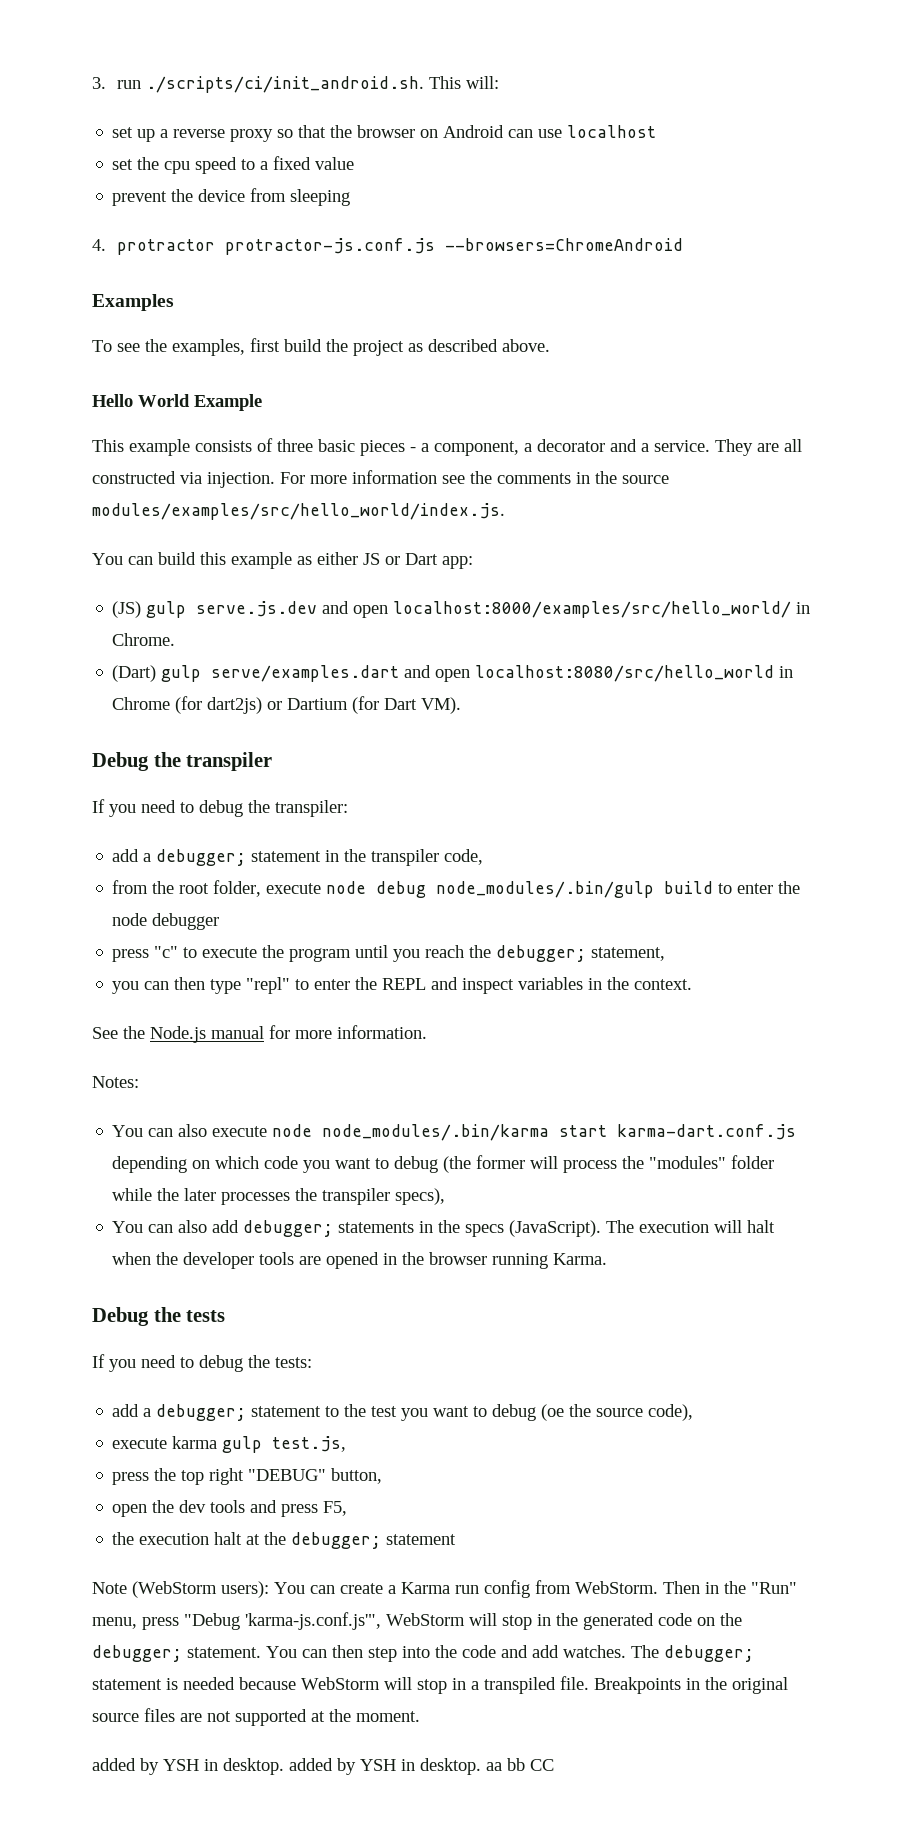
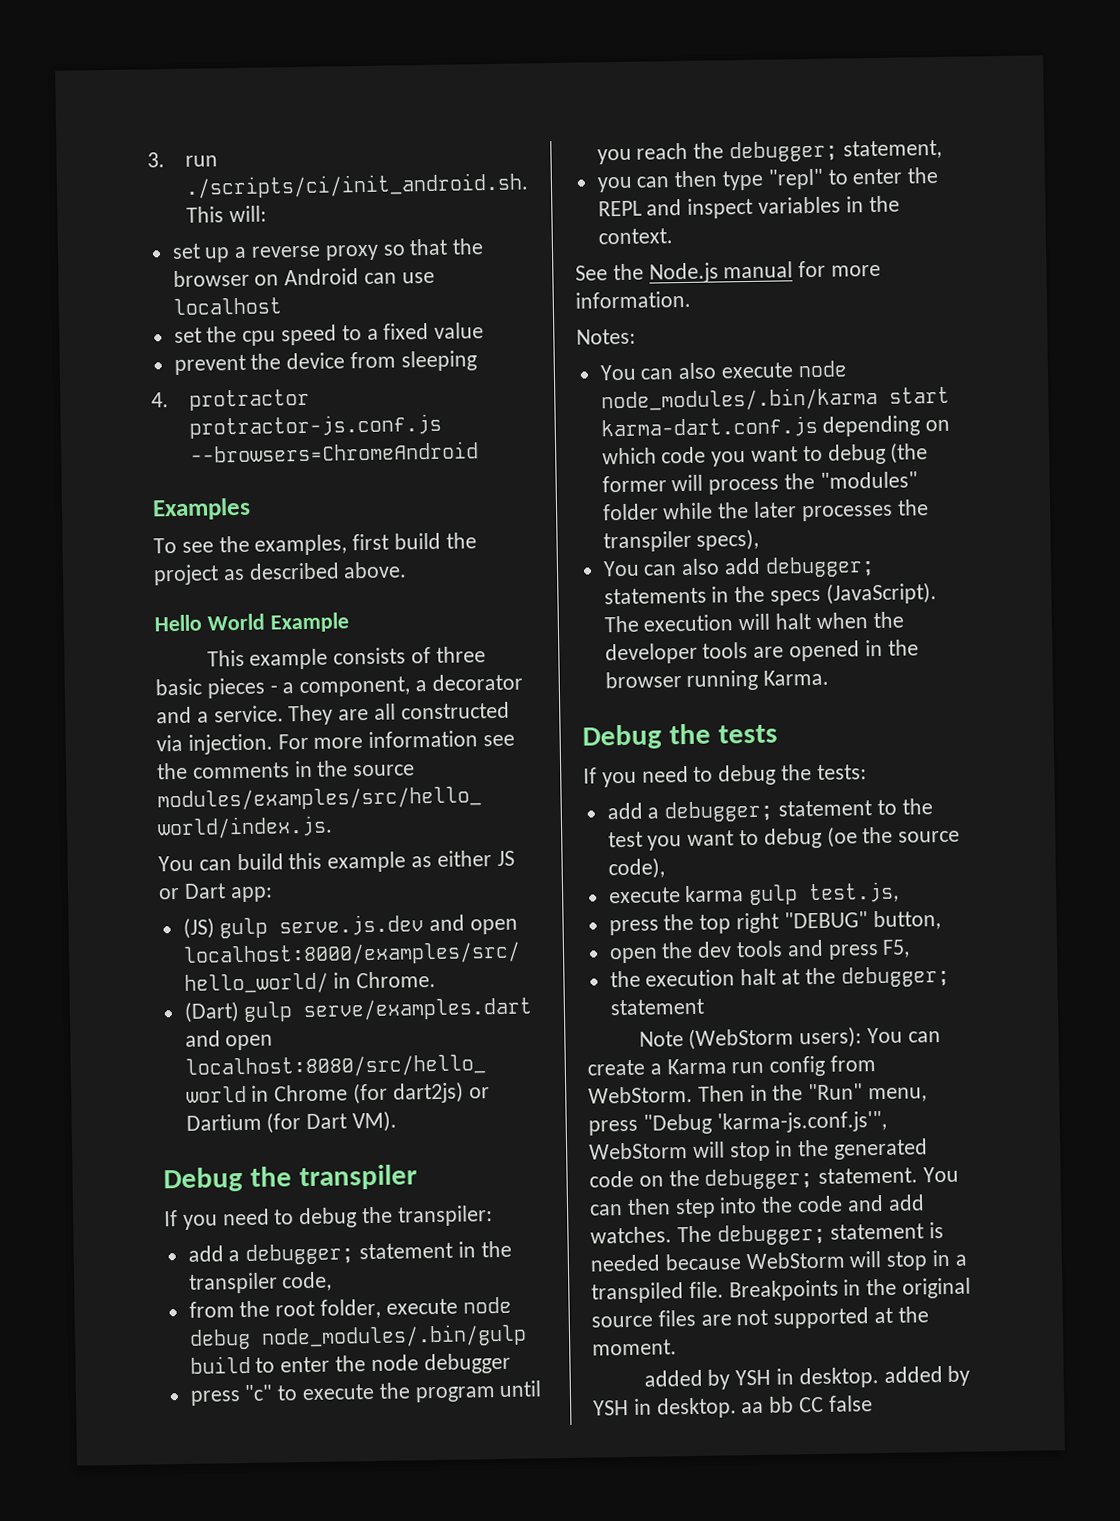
- added by YSH in desktop. added by YSH in desktop. aa bb CC
+ added by YSH in desktop. added by YSH in desktop. aa bb CC false

